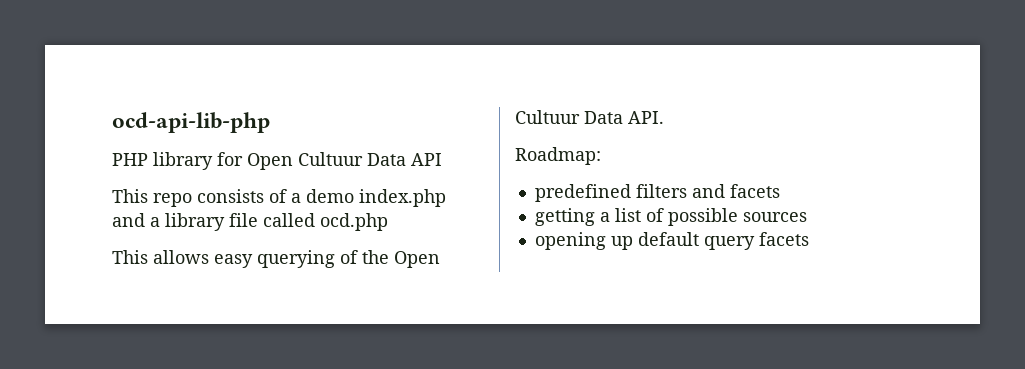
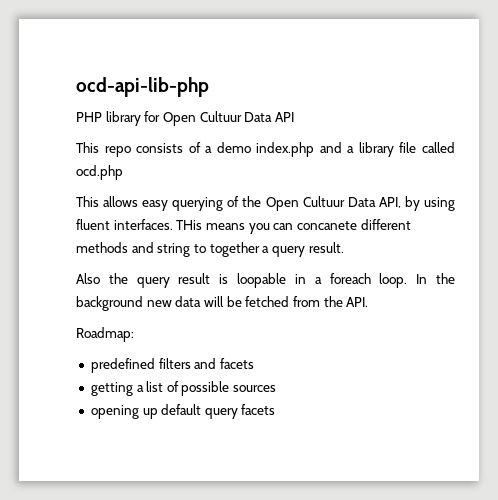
- This allows easy querying of the Open Cultuur Data API.
+ This allows easy querying of the Open Cultuur Data API, by using fluent interfaces. THis means you can concanete different methods and string to together a query result.
+ Also the query result is loopable in a foreach loop. In the background new data will be fetched from the API.

